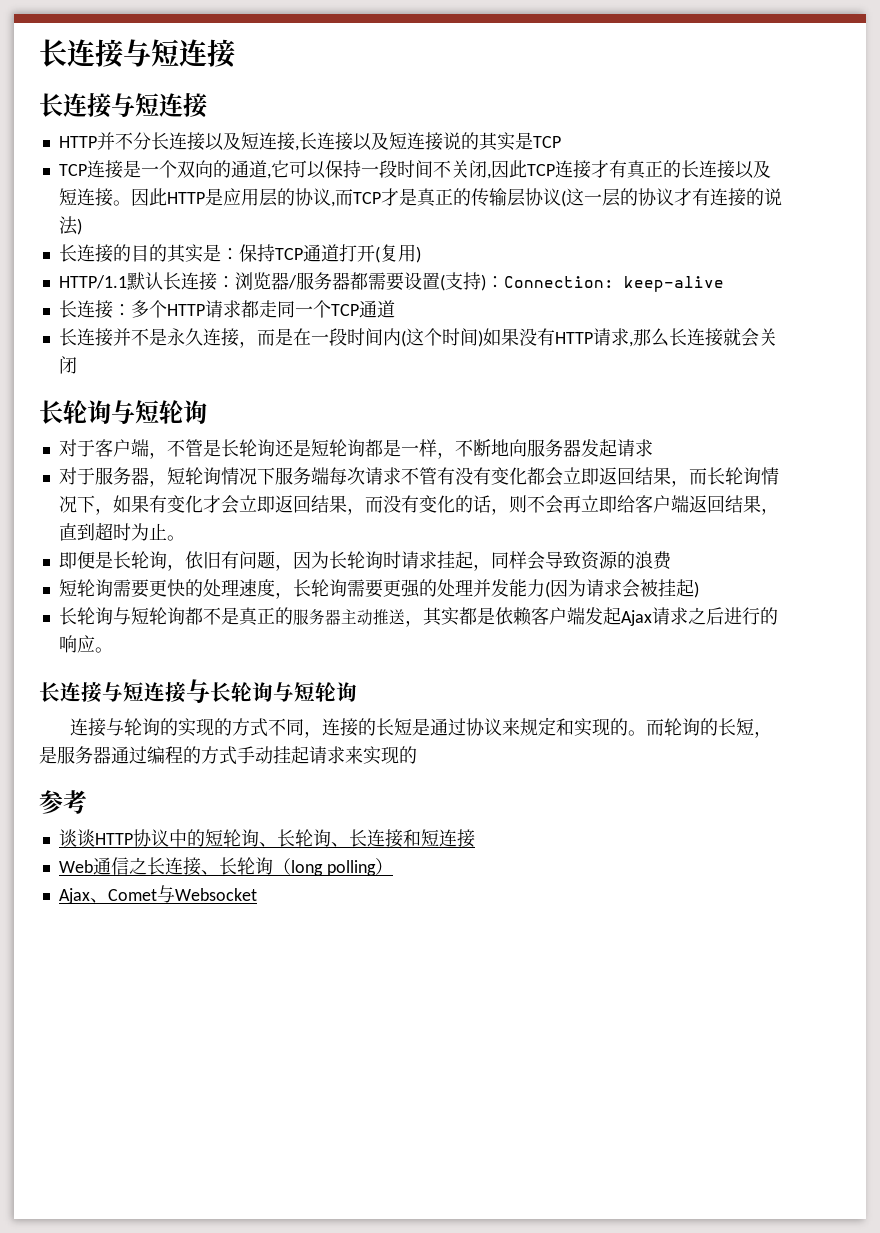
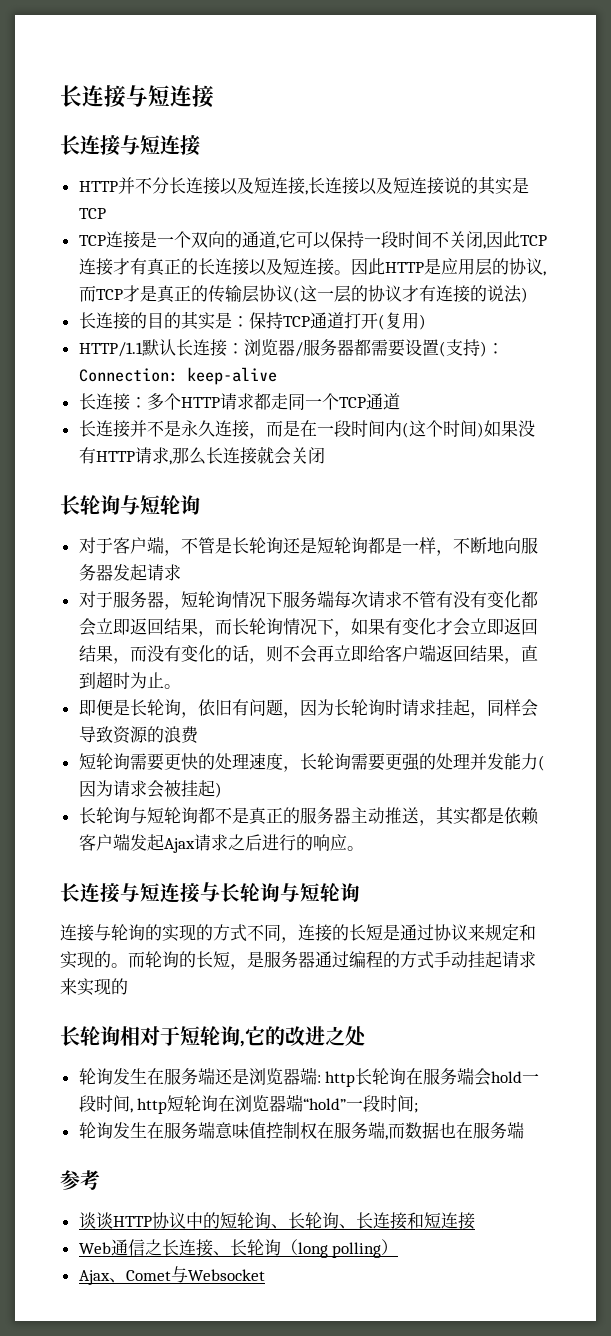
+ 长轮询相对于短轮询,它的改进之处
+ 轮询发生在服务端还是浏览器端: http长轮询在服务端会hold一段时间, http短轮询在浏览器端“hold”一段时间;
+ 轮询发生在服务端意味值控制权在服务端,而数据也在服务端

